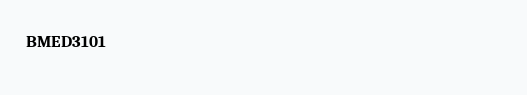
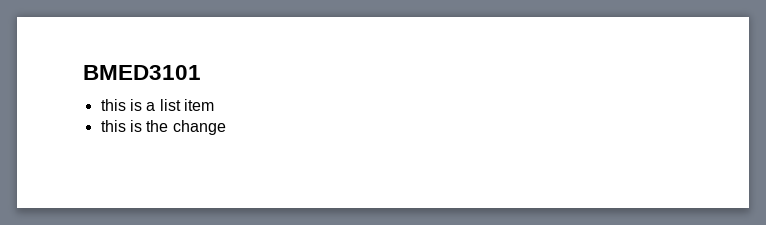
+ this is a list item
+ this is the change

